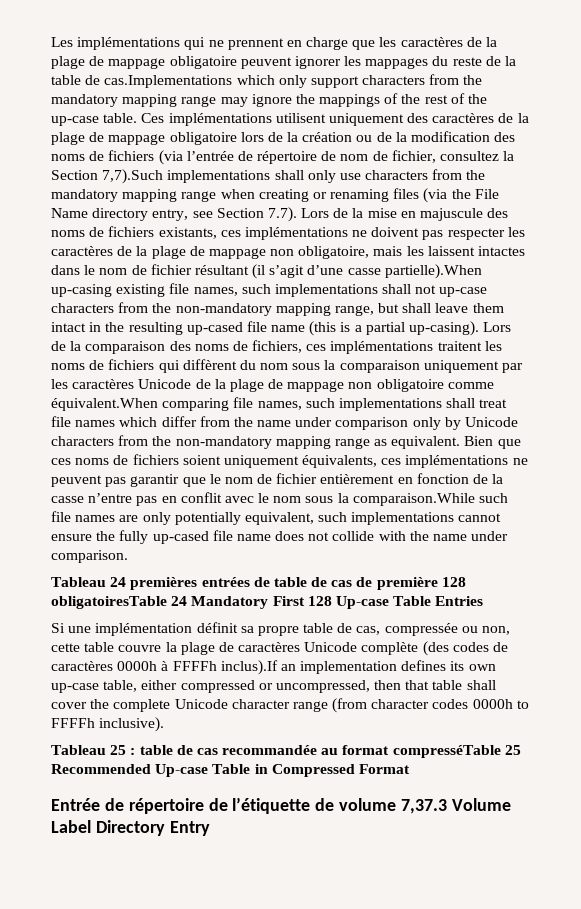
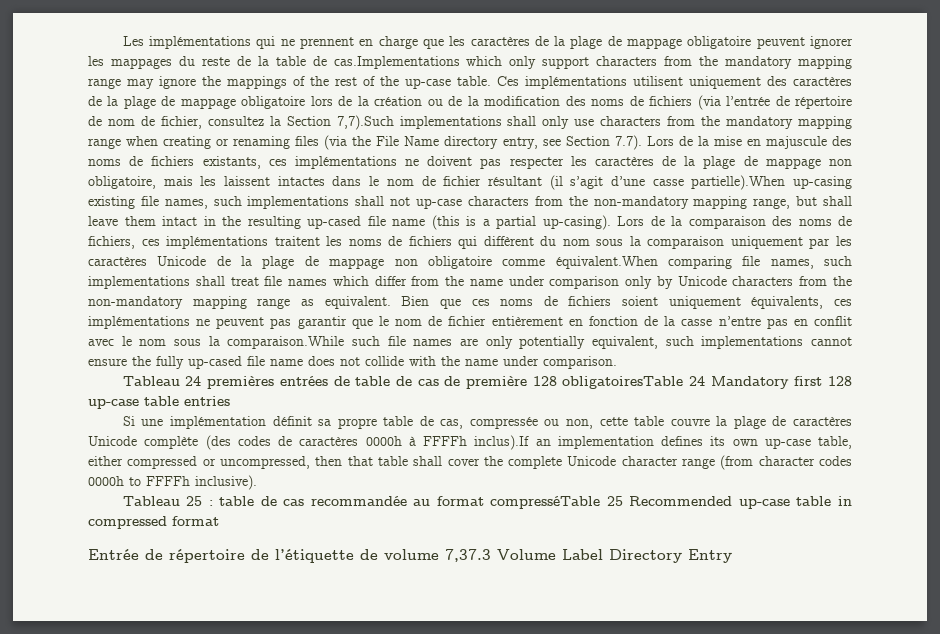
- Tableau 24 premières entrées de table de cas de première 128 obligatoiresTable 24 Mandatory First 128 Up-case Table Entries
+ Tableau 24 premières entrées de table de cas de première 128 obligatoiresTable 24 Mandatory first 128 up-case table entries
- Tableau 25 : table de cas recommandée au format compresséTable 25 Recommended Up-case Table in Compressed Format
+ Tableau 25 : table de cas recommandée au format compresséTable 25 Recommended up-case table in compressed format

